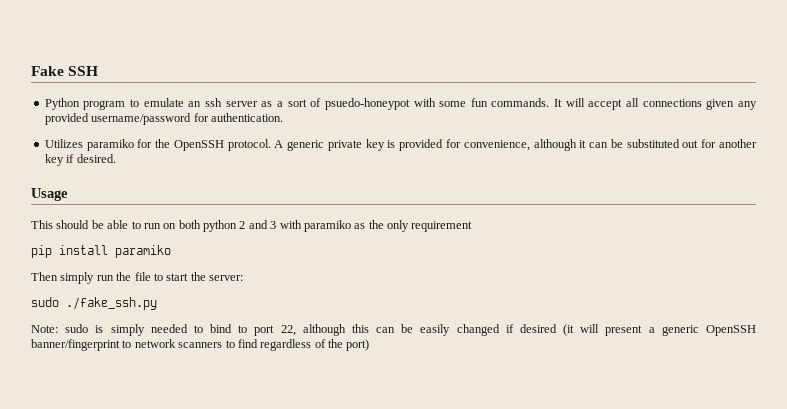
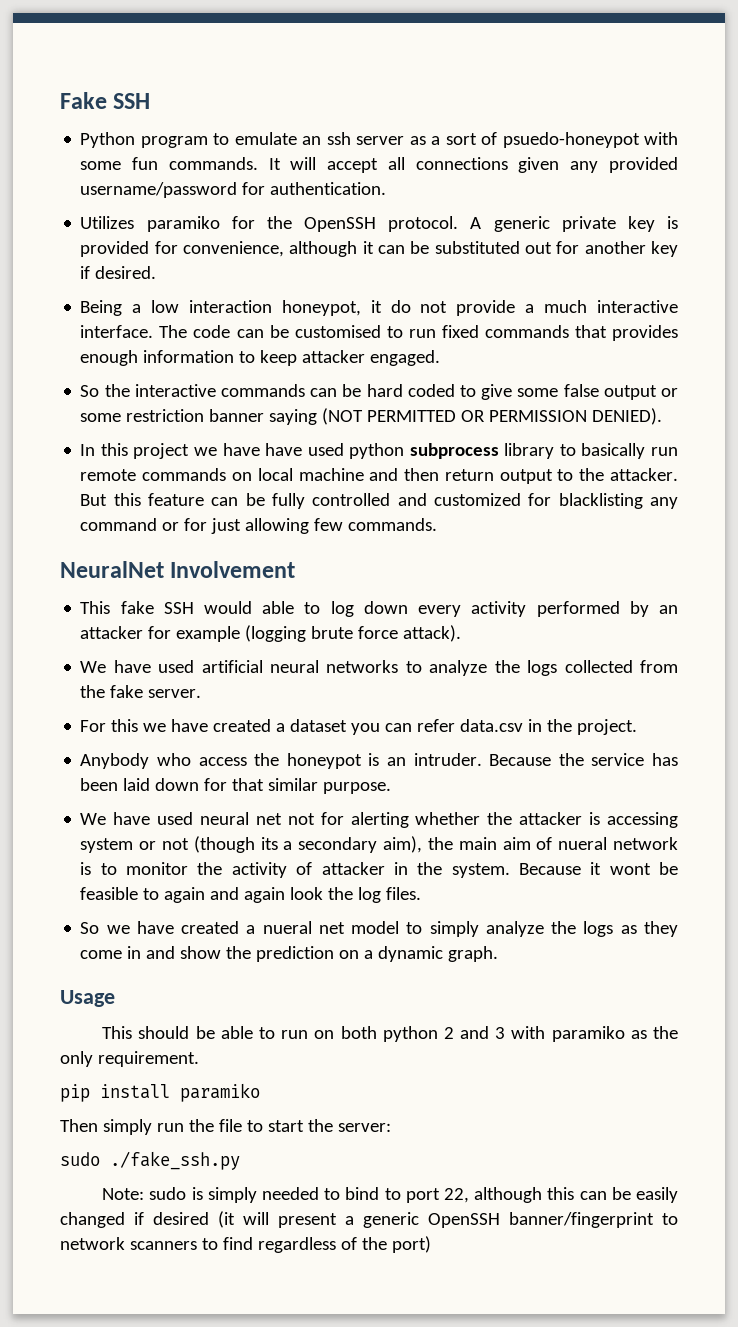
+ Being a low interaction honeypot, it do not provide a much interactive interface. The code can be customised to run fixed commands that provides enough information to keep attacker engaged.
+ So the interactive commands can be hard coded to give some false output or some restriction banner saying (NOT PERMITTED OR PERMISSION DENIED).
+ In this project we have have used python subprocess library to basically run remote commands on local machine and then return output to the attacker. But this feature can be fully controlled and customized for blacklisting any command or for just allowing few commands.
+ NeuralNet Involvement
+ This fake SSH would able to log down every activity performed by an attacker for example (logging brute force attack).
+ We have used artificial neural networks to analyze the logs collected from the fake server.
+ For this we have created a dataset you can refer data.csv in the project.
+ Anybody who access the honeypot is an intruder. Because the service has been laid down for that similar purpose.
+ We have used neural net not for alerting whether the attacker is accessing system or not (though its a secondary aim), the main aim of nueral network is to monitor the activity of attacker in the system. Because it wont be feasible to again and again look the log files.
+ So we have created a nueral net model to simply analyze the logs as they come in and show the prediction on a dynamic graph.
- This should be able to run on both python 2 and 3 with paramiko as the only requirement
+ This should be able to run on both python 2 and 3 with paramiko as the only requirement.

